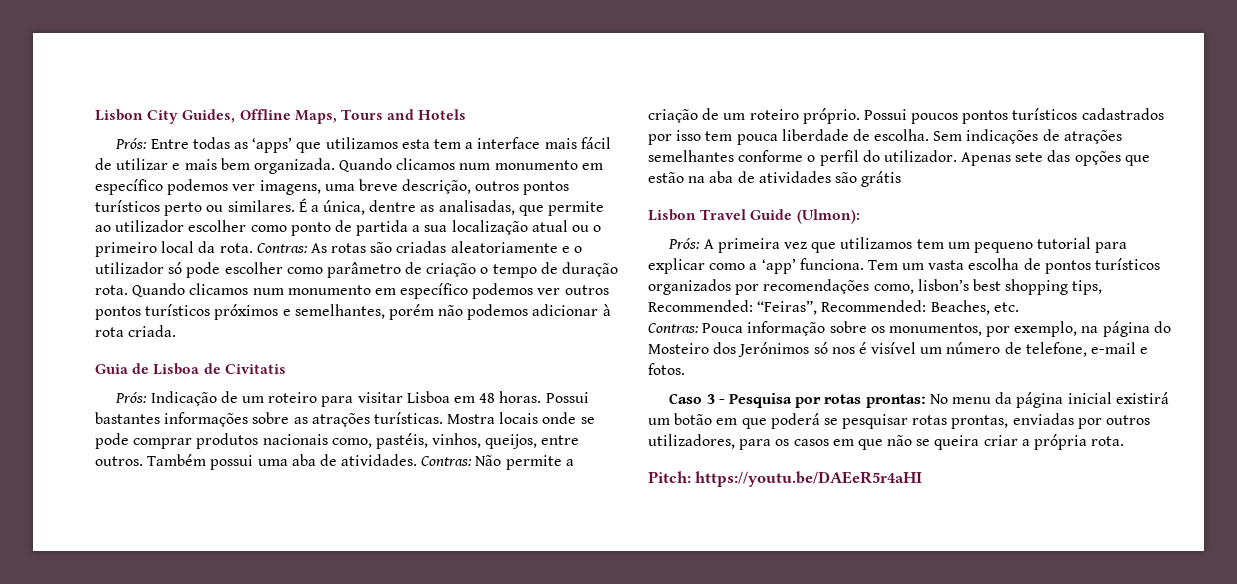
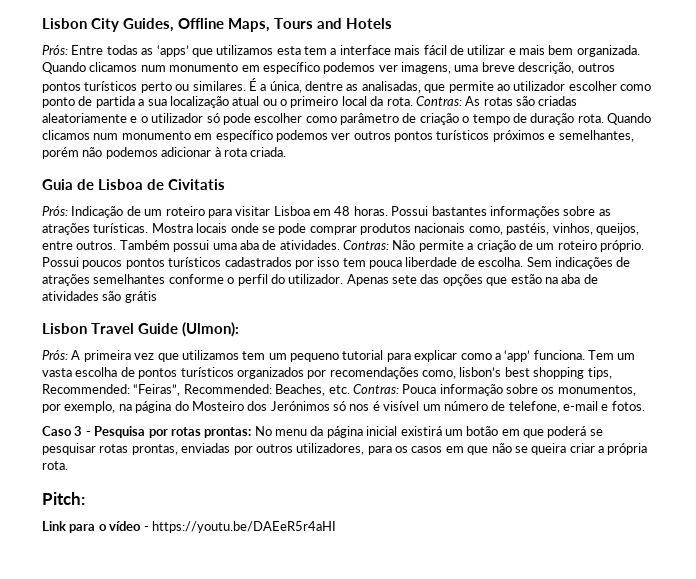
- Tem um vasta escolha de pontos turísticos organizados por recomendações como, lisbon’s best shopping tips, Recommended: “Feiras”, Recommended: Beaches, etc.
- Contras: Pouca informação sobre os monumentos, por exemplo, na página do Mosteiro dos Jerónimos só nos é visível um número de telefone, e-mail e fotos.
+ Tem um vasta escolha de pontos turísticos organizados por recomendações como, lisbon’s best shopping tips, Recommended: “Feiras”, Recommended: Beaches, etc. Contras: Pouca informação sobre os monumentos, por exemplo, na página do Mosteiro dos Jerónimos só nos é visível um número de telefone, e-mail e fotos.
- Pitch: https://youtu.be/DAEeR5r4aHI
+ Pitch:
+ Link para o vídeo - https://youtu.be/DAEeR5r4aHI

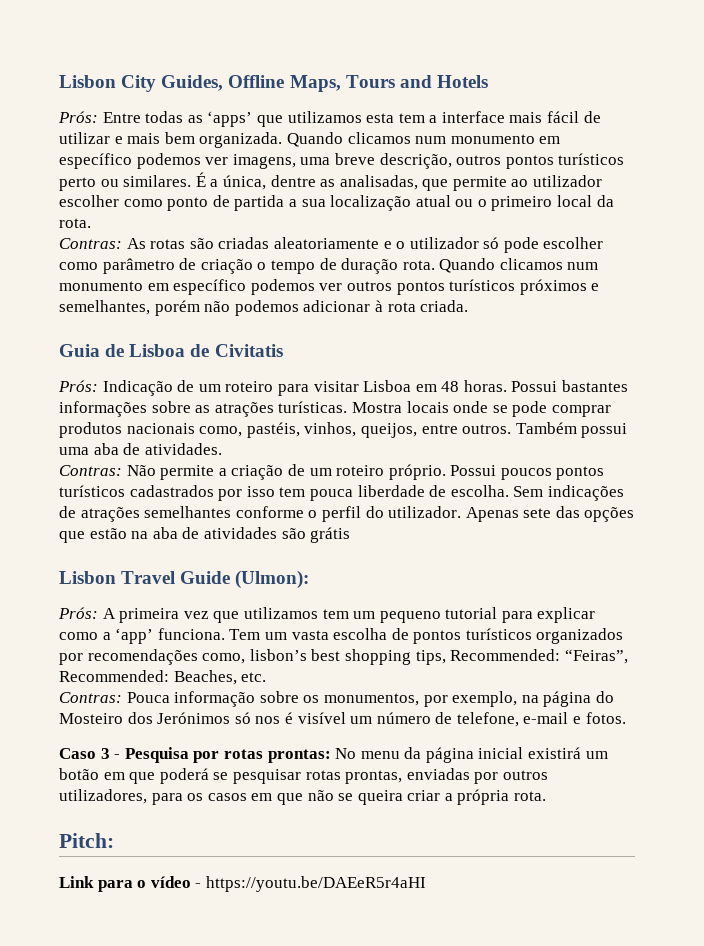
- É a única, dentre as analisadas, que permite ao utilizador escolher como ponto de partida a sua localização atual ou o primeiro local da rota. Contras: As rotas são criadas aleatoriamente e o utilizador só pode escolher como parâmetro de criação o tempo de duração rota.
+ É a única, dentre as analisadas, que permite ao utilizador escolher como ponto de partida a sua localização atual ou o primeiro local da rota.
+ Contras: As rotas são criadas aleatoriamente e o utilizador só pode escolher como parâmetro de criação o tempo de duração rota.
- Também possui uma aba de atividades. Contras: Não permite a criação de um roteiro próprio.
+ Também possui uma aba de atividades.
+ Contras: Não permite a criação de um roteiro próprio.
- Tem um vasta escolha de pontos turísticos organizados por recomendações como, lisbon’s best shopping tips, Recommended: “Feiras”, Recommended: Beaches, etc. Contras: Pouca informação sobre os monumentos, por exemplo, na página do Mosteiro dos Jerónimos só nos é visível um número de telefone, e-mail e fotos.
+ Tem um vasta escolha de pontos turísticos organizados por recomendações como, lisbon’s best shopping tips, Recommended: “Feiras”, Recommended: Beaches, etc.
+ Contras: Pouca informação sobre os monumentos, por exemplo, na página do Mosteiro dos Jerónimos só nos é visível um número de telefone, e-mail e fotos.

